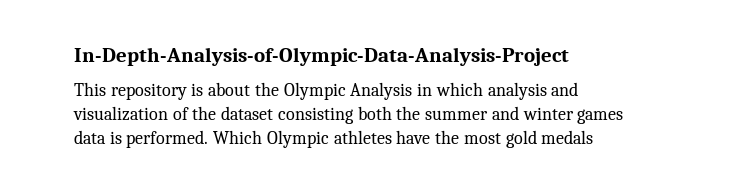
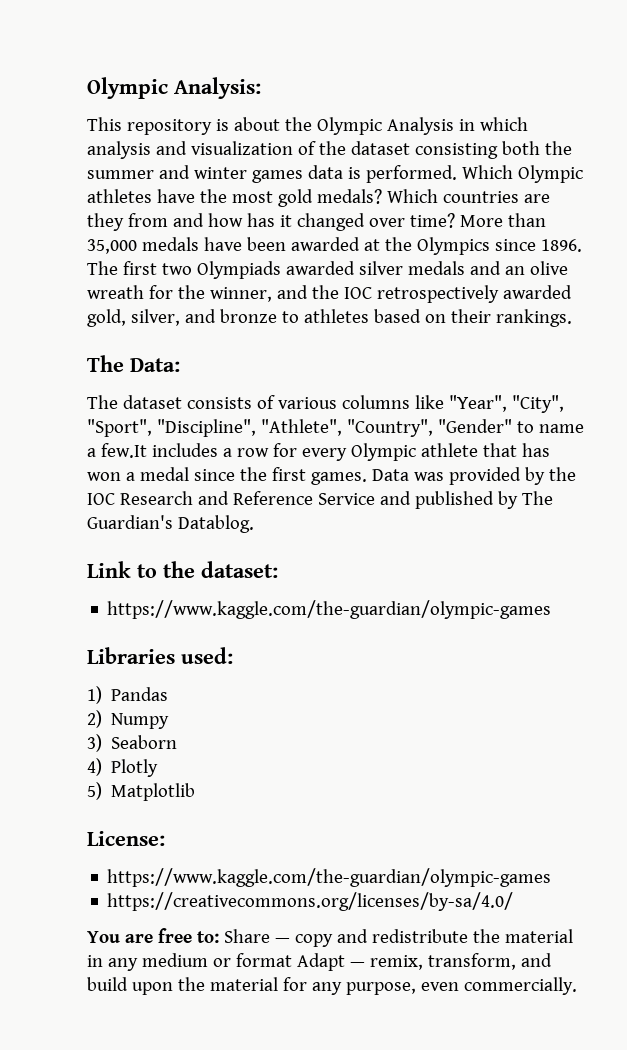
- In-Depth-Analysis-of-Olympic-Data-Analysis-Project
+ Olympic Analysis:
- Which Olympic athletes have the most gold medals
+ Which Olympic athletes have the most gold medals? Which countries are they from and how has it changed over time? More than 35,000 medals have been awarded at the Olympics since 1896. The first two Olympiads awarded silver medals and an olive wreath for the winner, and the IOC retrospectively awarded gold, silver, and bronze to athletes based on their rankings.
+ The Data:
+ The dataset consists of various columns like "Year", "City", "Sport", "Discipline", "Athlete", "Country", "Gender" to name a few.It includes a row for every Olympic athlete that has won a medal since the first games. Data was provided by the IOC Research and Reference Service and published by The Guardian's Datablog.
+ Link to the dataset:
+ https://www.kaggle.com/the-guardian/olympic-games
+ Libraries used:
+ 1) Pandas
+ 2) Numpy
+ 3) Seaborn
+ 4) Plotly
+ 5) Matplotlib
+ License:
+ https://www.kaggle.com/the-guardian/olympic-games
+ https://creativecommons.org/licenses/by-sa/4.0/
+ You are free to: Share — copy and redistribute the material in any medium or format Adapt — remix, transform, and build upon the material for any purpose, even commercially.

